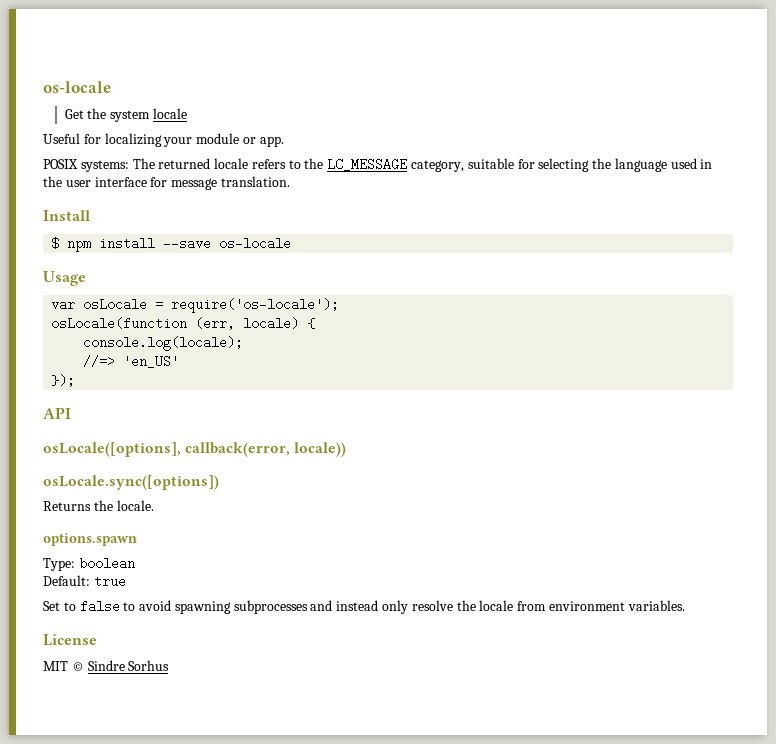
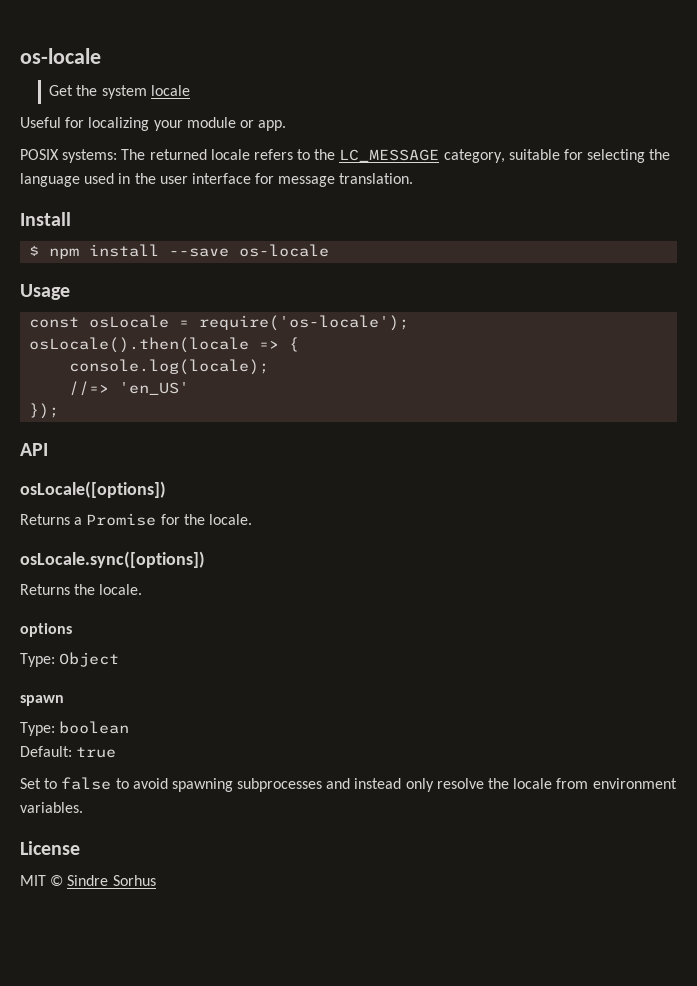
- var osLocale = require('os-locale');
+ const osLocale = require('os-locale');
- osLocale(function (err, locale) {
+ osLocale().then(locale => {
- osLocale([options], callback(error, locale))
+ osLocale([options])
+ Returns a Promise for the locale.
- options.spawn
+ options
+ Type: Object
+ spawn

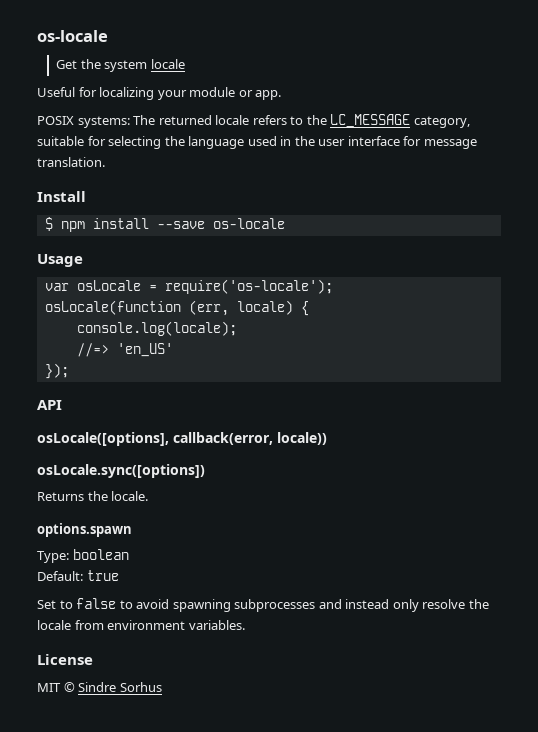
- const osLocale = require('os-locale');
+ var osLocale = require('os-locale');
- osLocale().then(locale => {
+ osLocale(function (err, locale) {
- osLocale([options])
- Returns a Promise for the locale.
+ osLocale([options], callback(error, locale))
- options
- Type: Object
- spawn
+ options.spawn

